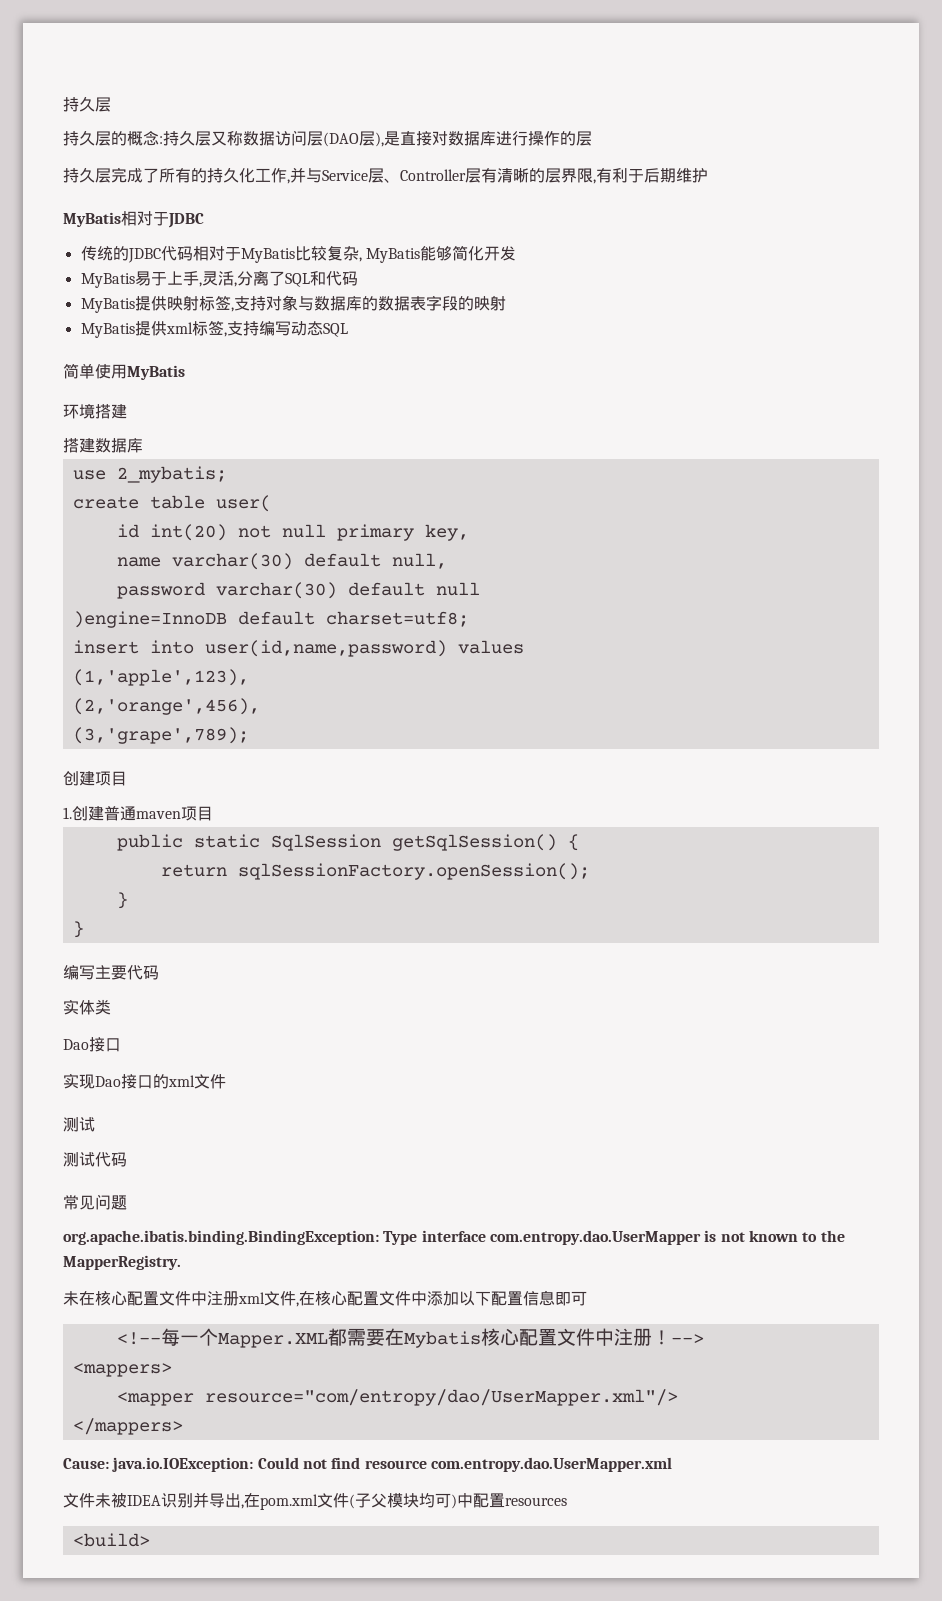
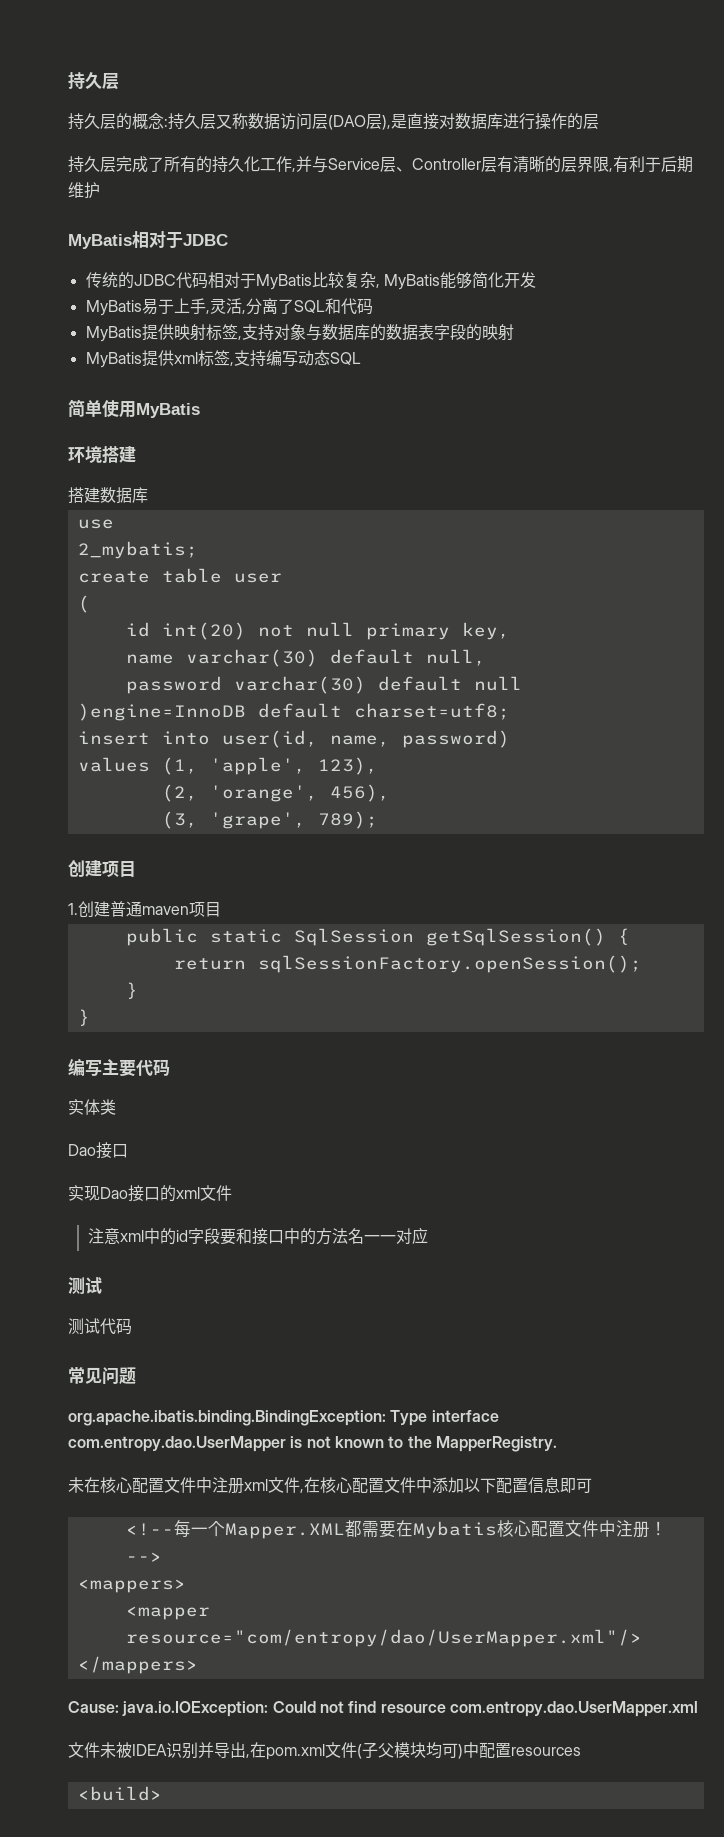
- use 2_mybatis;
+ use
+ 2_mybatis;
- create table user(
+ create table user
+ (
- insert into user(id,name,password) values
- (1,'apple',123),
- (2,'orange',456),
- (3,'grape',789);
+ insert into user(id, name, password)
+ values (1, 'apple', 123),
+ (2, 'orange', 456),
+ (3, 'grape', 789);
+ 注意xml中的id字段要和接口中的方法名一一对应

